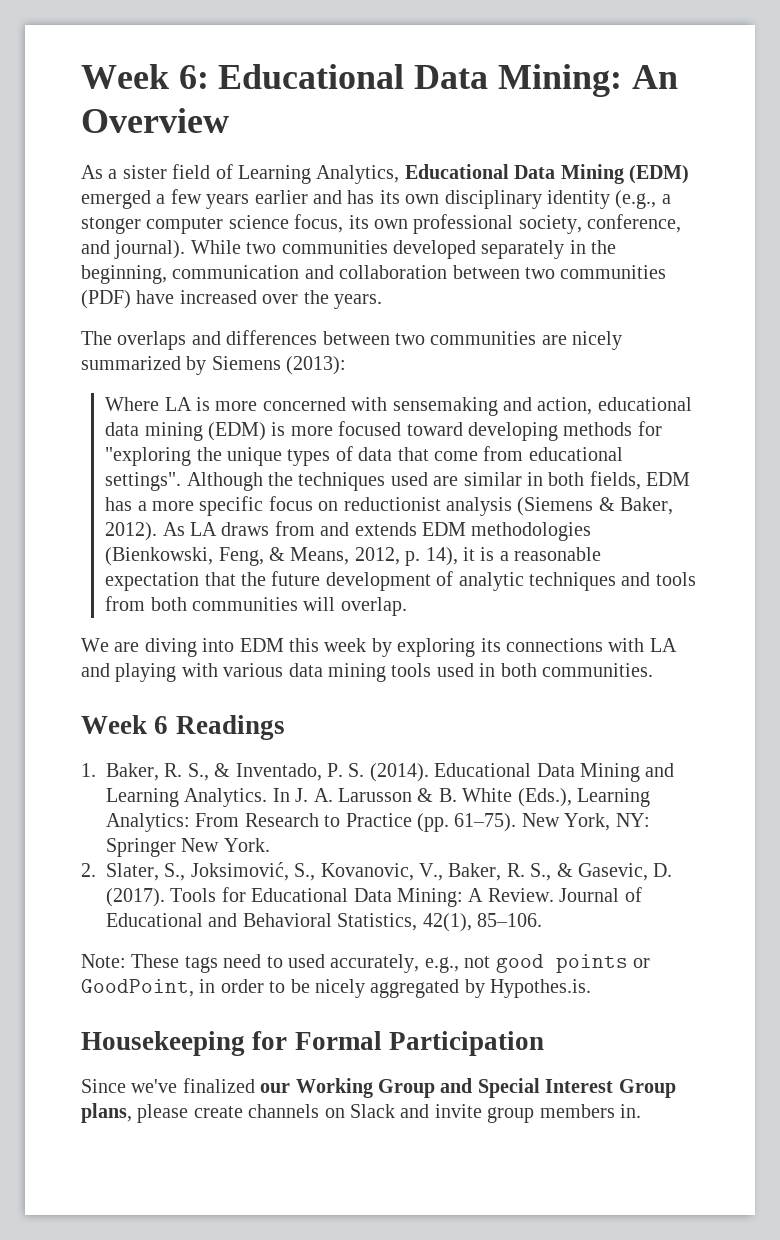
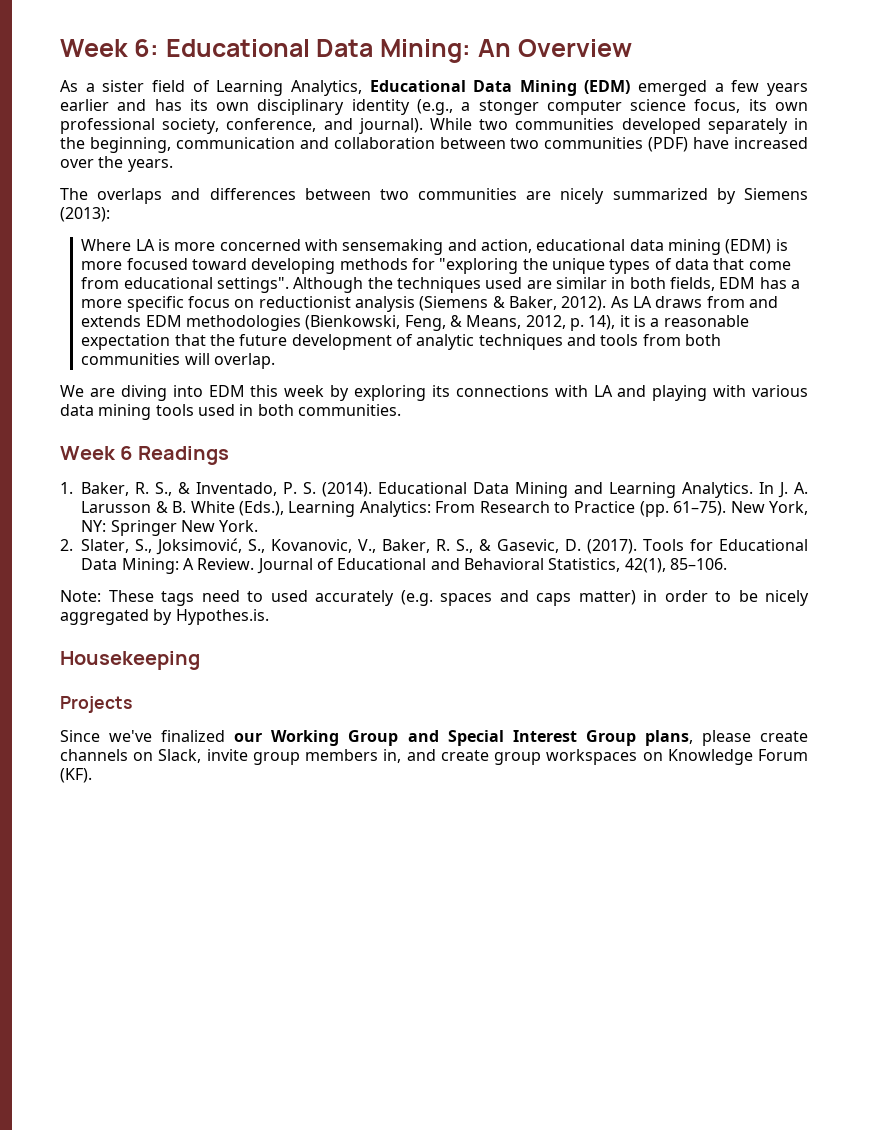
- Note: These tags need to used accurately, e.g., not good points or GoodPoint, in order to be nicely aggregated by Hypothes.is.
+ Note: These tags need to used accurately (e.g. spaces and caps matter) in order to be nicely aggregated by Hypothes.is.
- Housekeeping for Formal Participation
+ Housekeeping
+ Projects
- Since we've finalized our Working Group and Special Interest Group plans, please create channels on Slack and invite group members in.
+ Since we've finalized our Working Group and Special Interest Group plans, please create channels on Slack, invite group members in, and create group workspaces on Knowledge Forum (KF).

